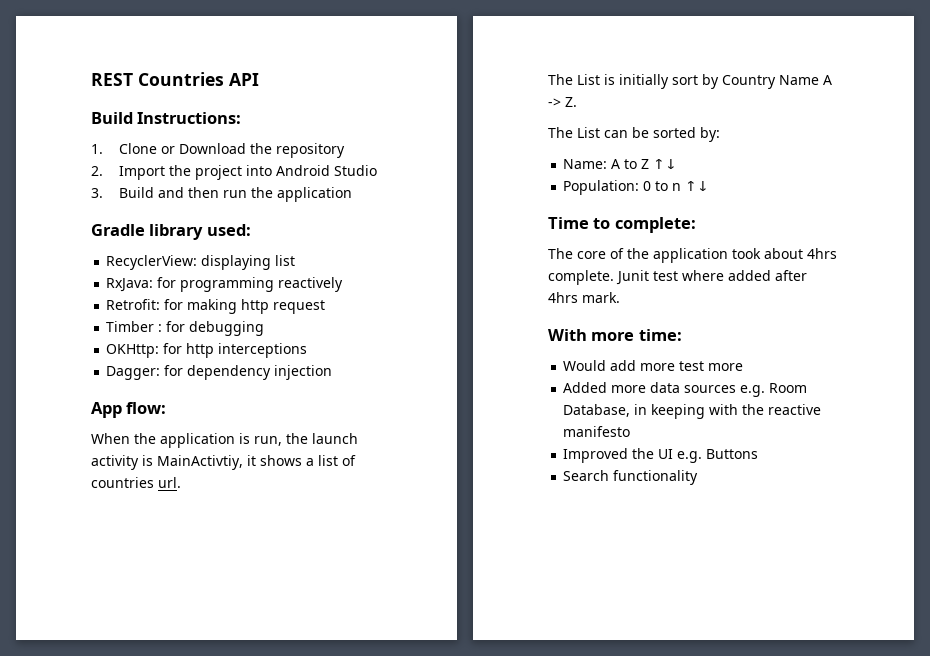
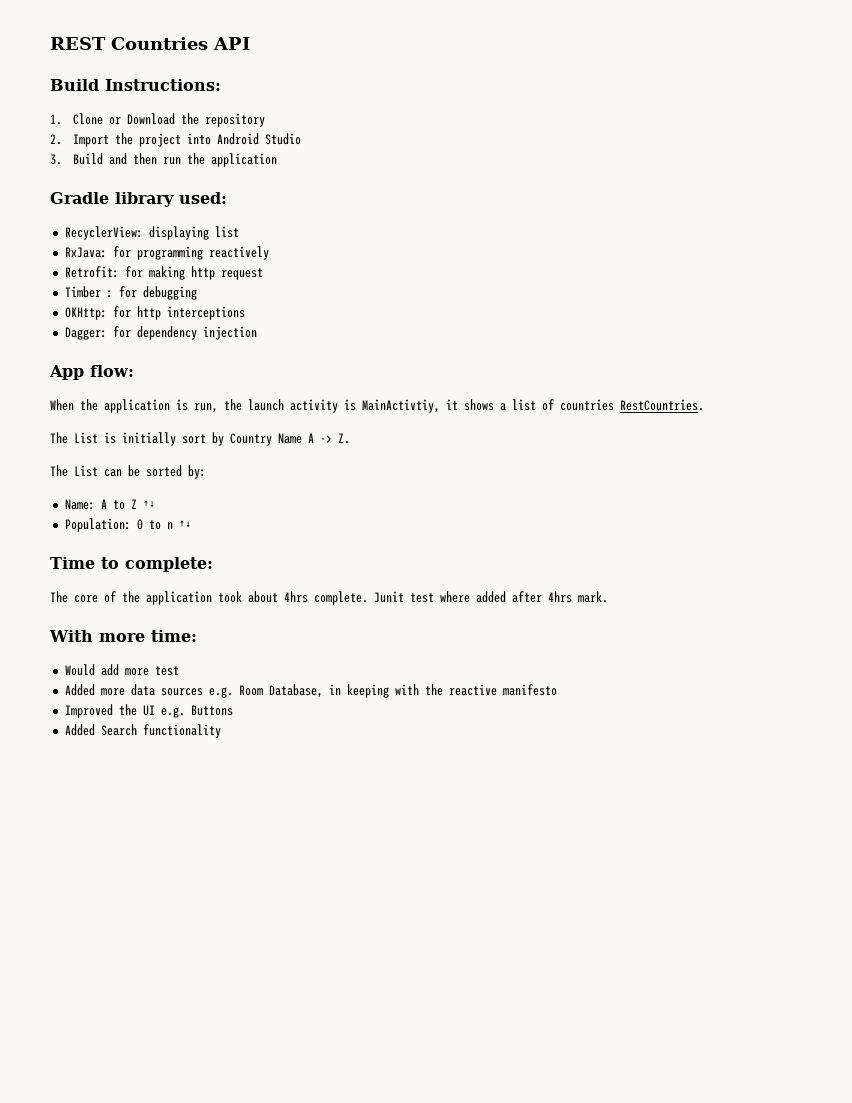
- When the application is run, the launch activity is MainActivtiy, it shows a list of countries url.
+ When the application is run, the launch activity is MainActivtiy, it shows a list of countries RestCountries.
- Would add more test more
+ Would add more test
- Search functionality
+ Added Search functionality

